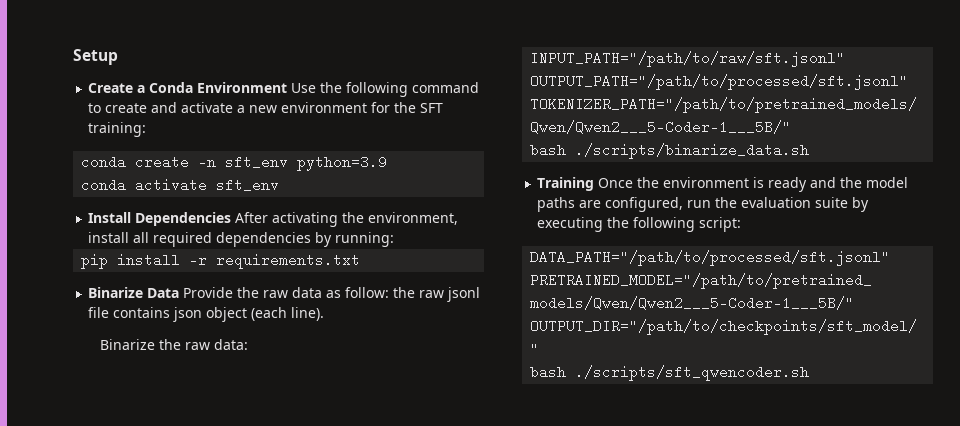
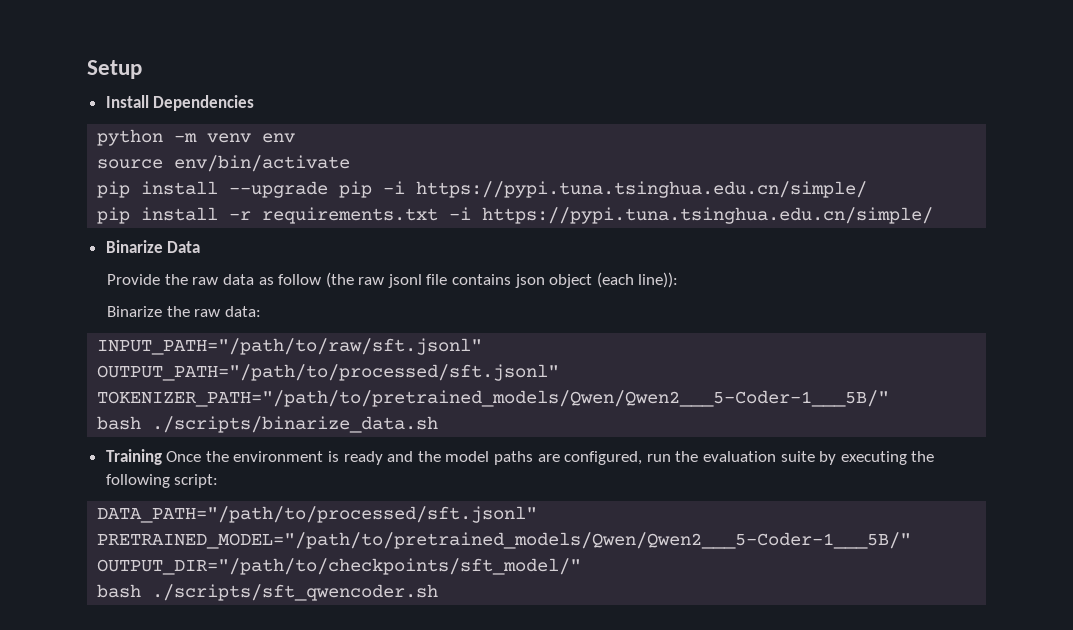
- Create a Conda Environment Use the following command to create and activate a new environment for the SFT training:
- conda create -n sft_env python=3.9
- conda activate sft_env
- Install Dependencies After activating the environment, install all required dependencies by running:
+ Install Dependencies
+ python -m venv env
+ source env/bin/activate
+ pip install --upgrade pip -i https://pypi.tuna.tsinghua.edu.cn/simple/
- pip install -r requirements.txt
+ pip install -r requirements.txt -i https://pypi.tuna.tsinghua.edu.cn/simple/
- Binarize Data Provide the raw data as follow: the raw jsonl file contains json object (each line).
+ Binarize Data
+ Provide the raw data as follow (the raw jsonl file contains json object (each line)):

